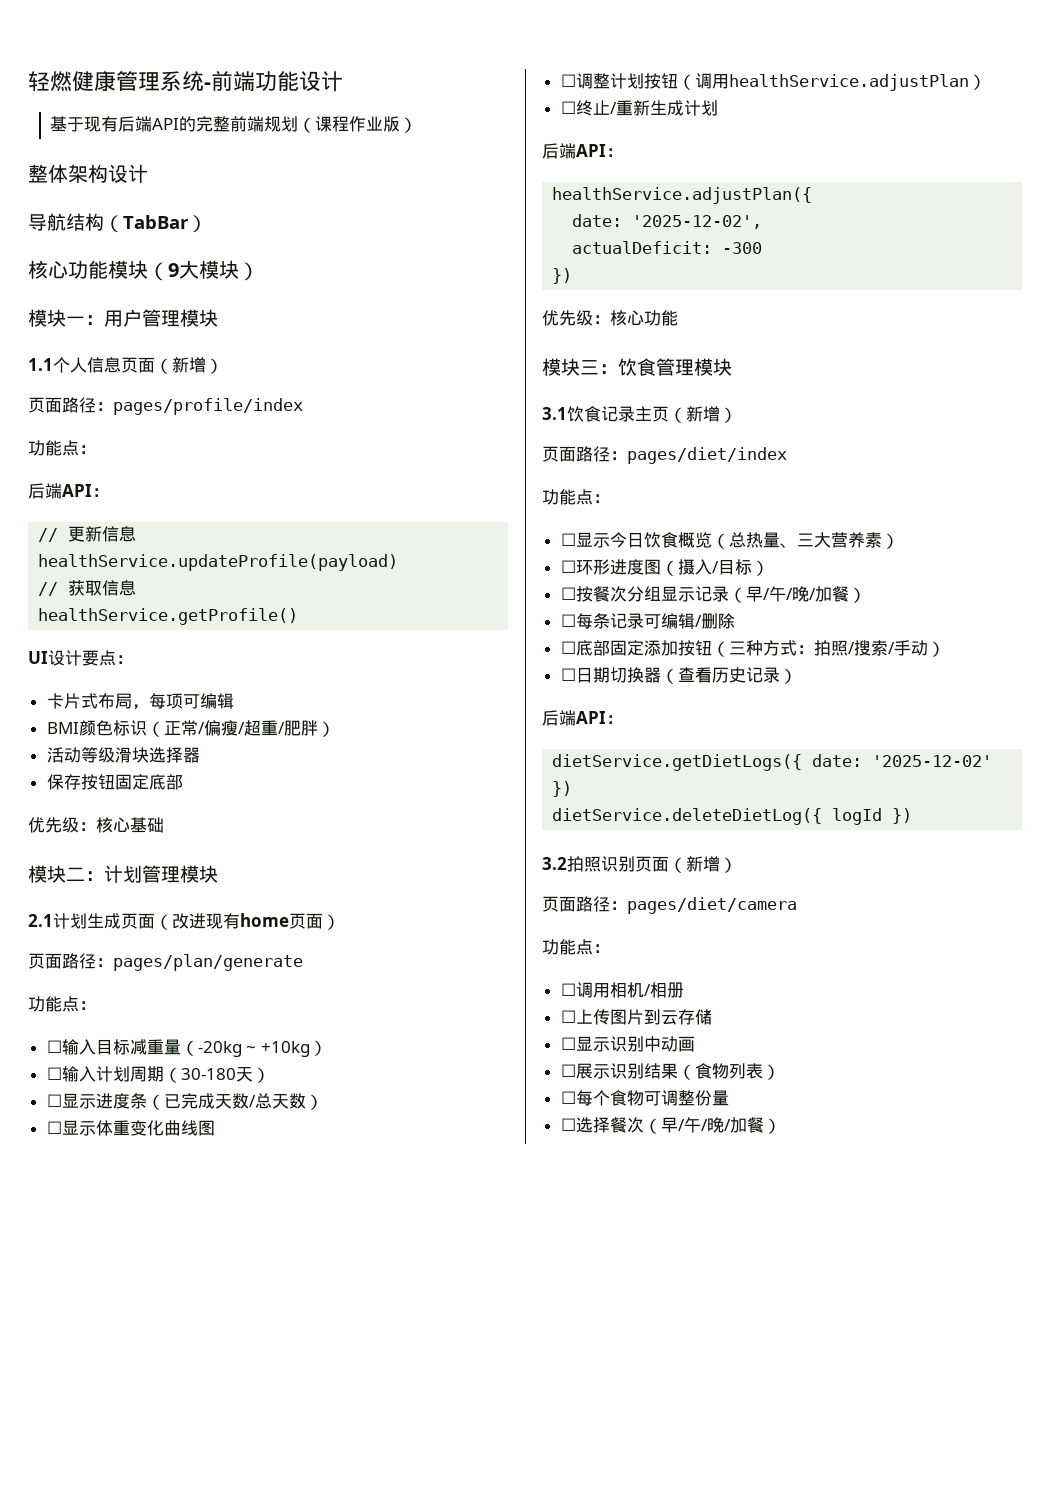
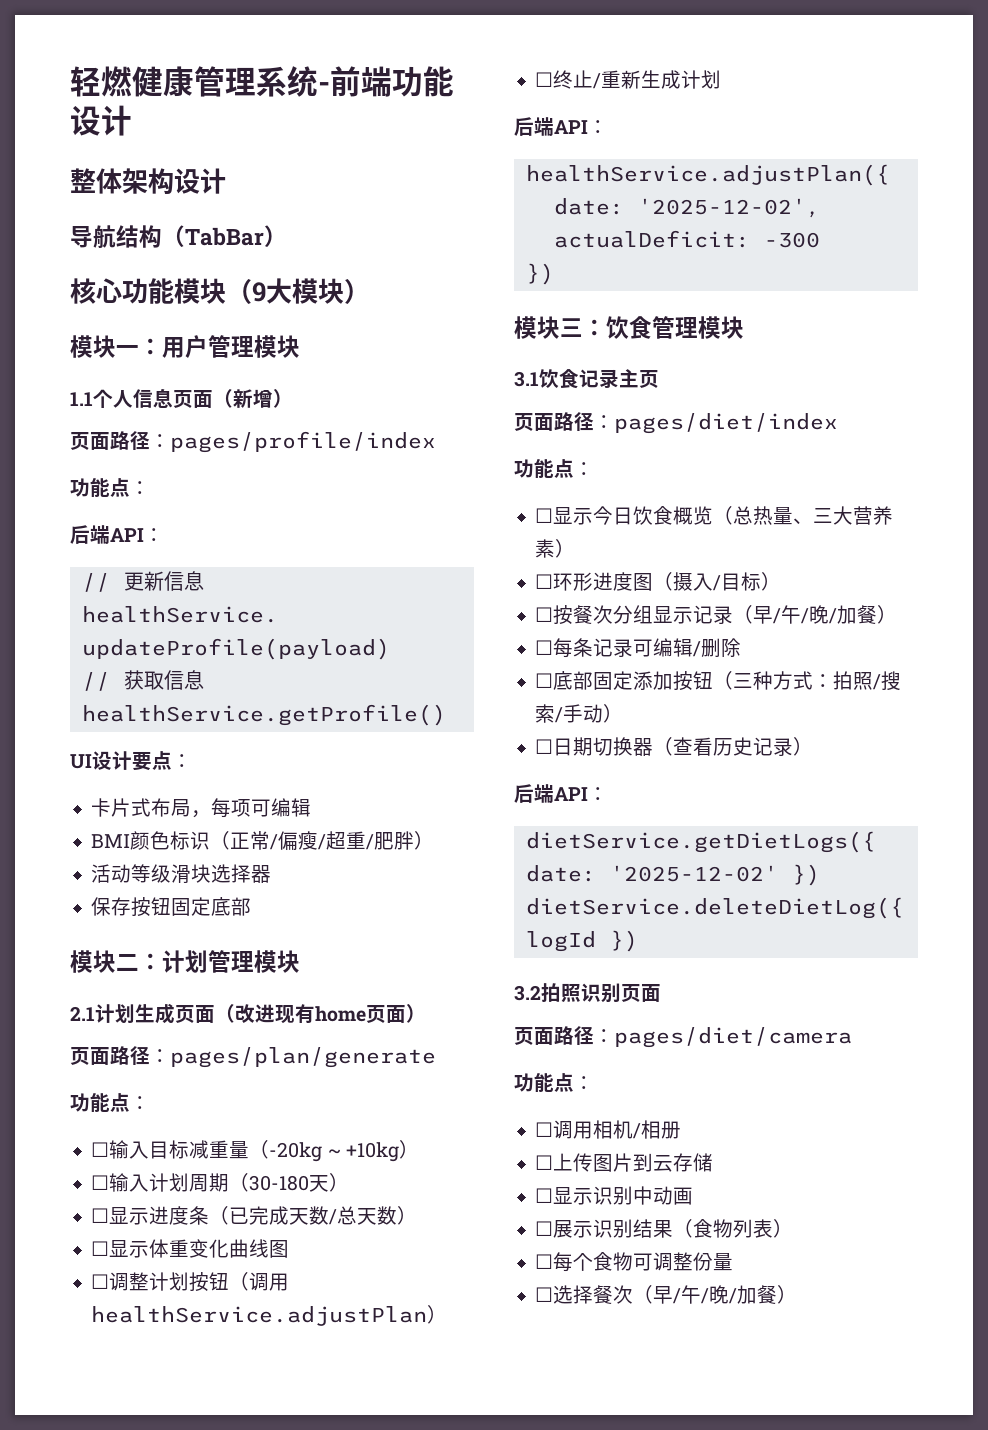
- 基于现有后端API的完整前端规划（课程作业版）
- 优先级：核心基础
- 优先级：核心功能
- 3.1饮食记录主页（新增）
+ 3.1饮食记录主页
- 3.2拍照识别页面（新增）
+ 3.2拍照识别页面

